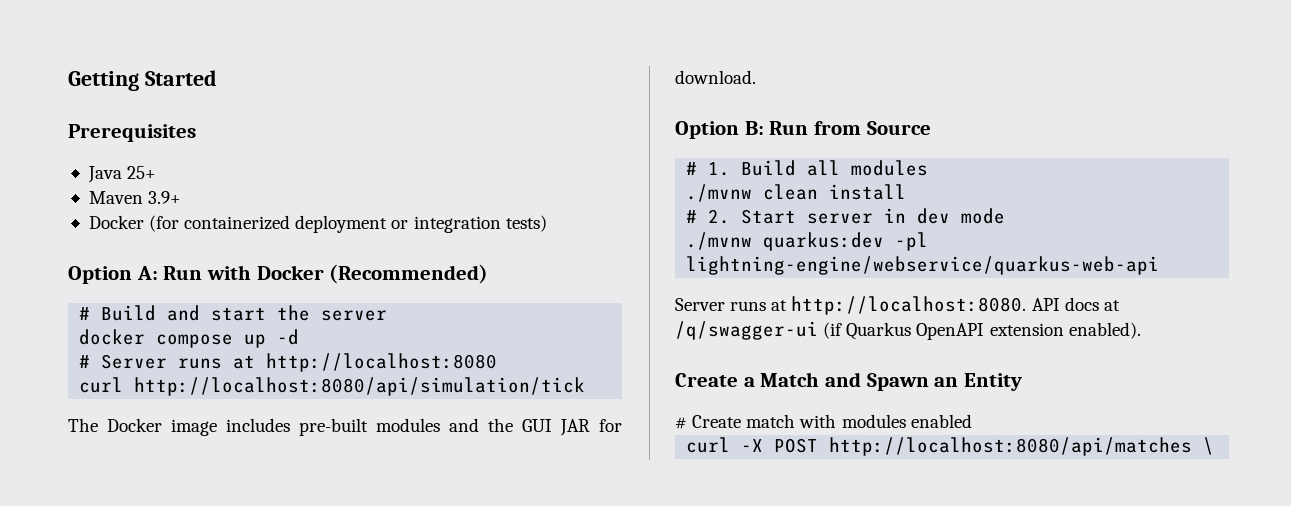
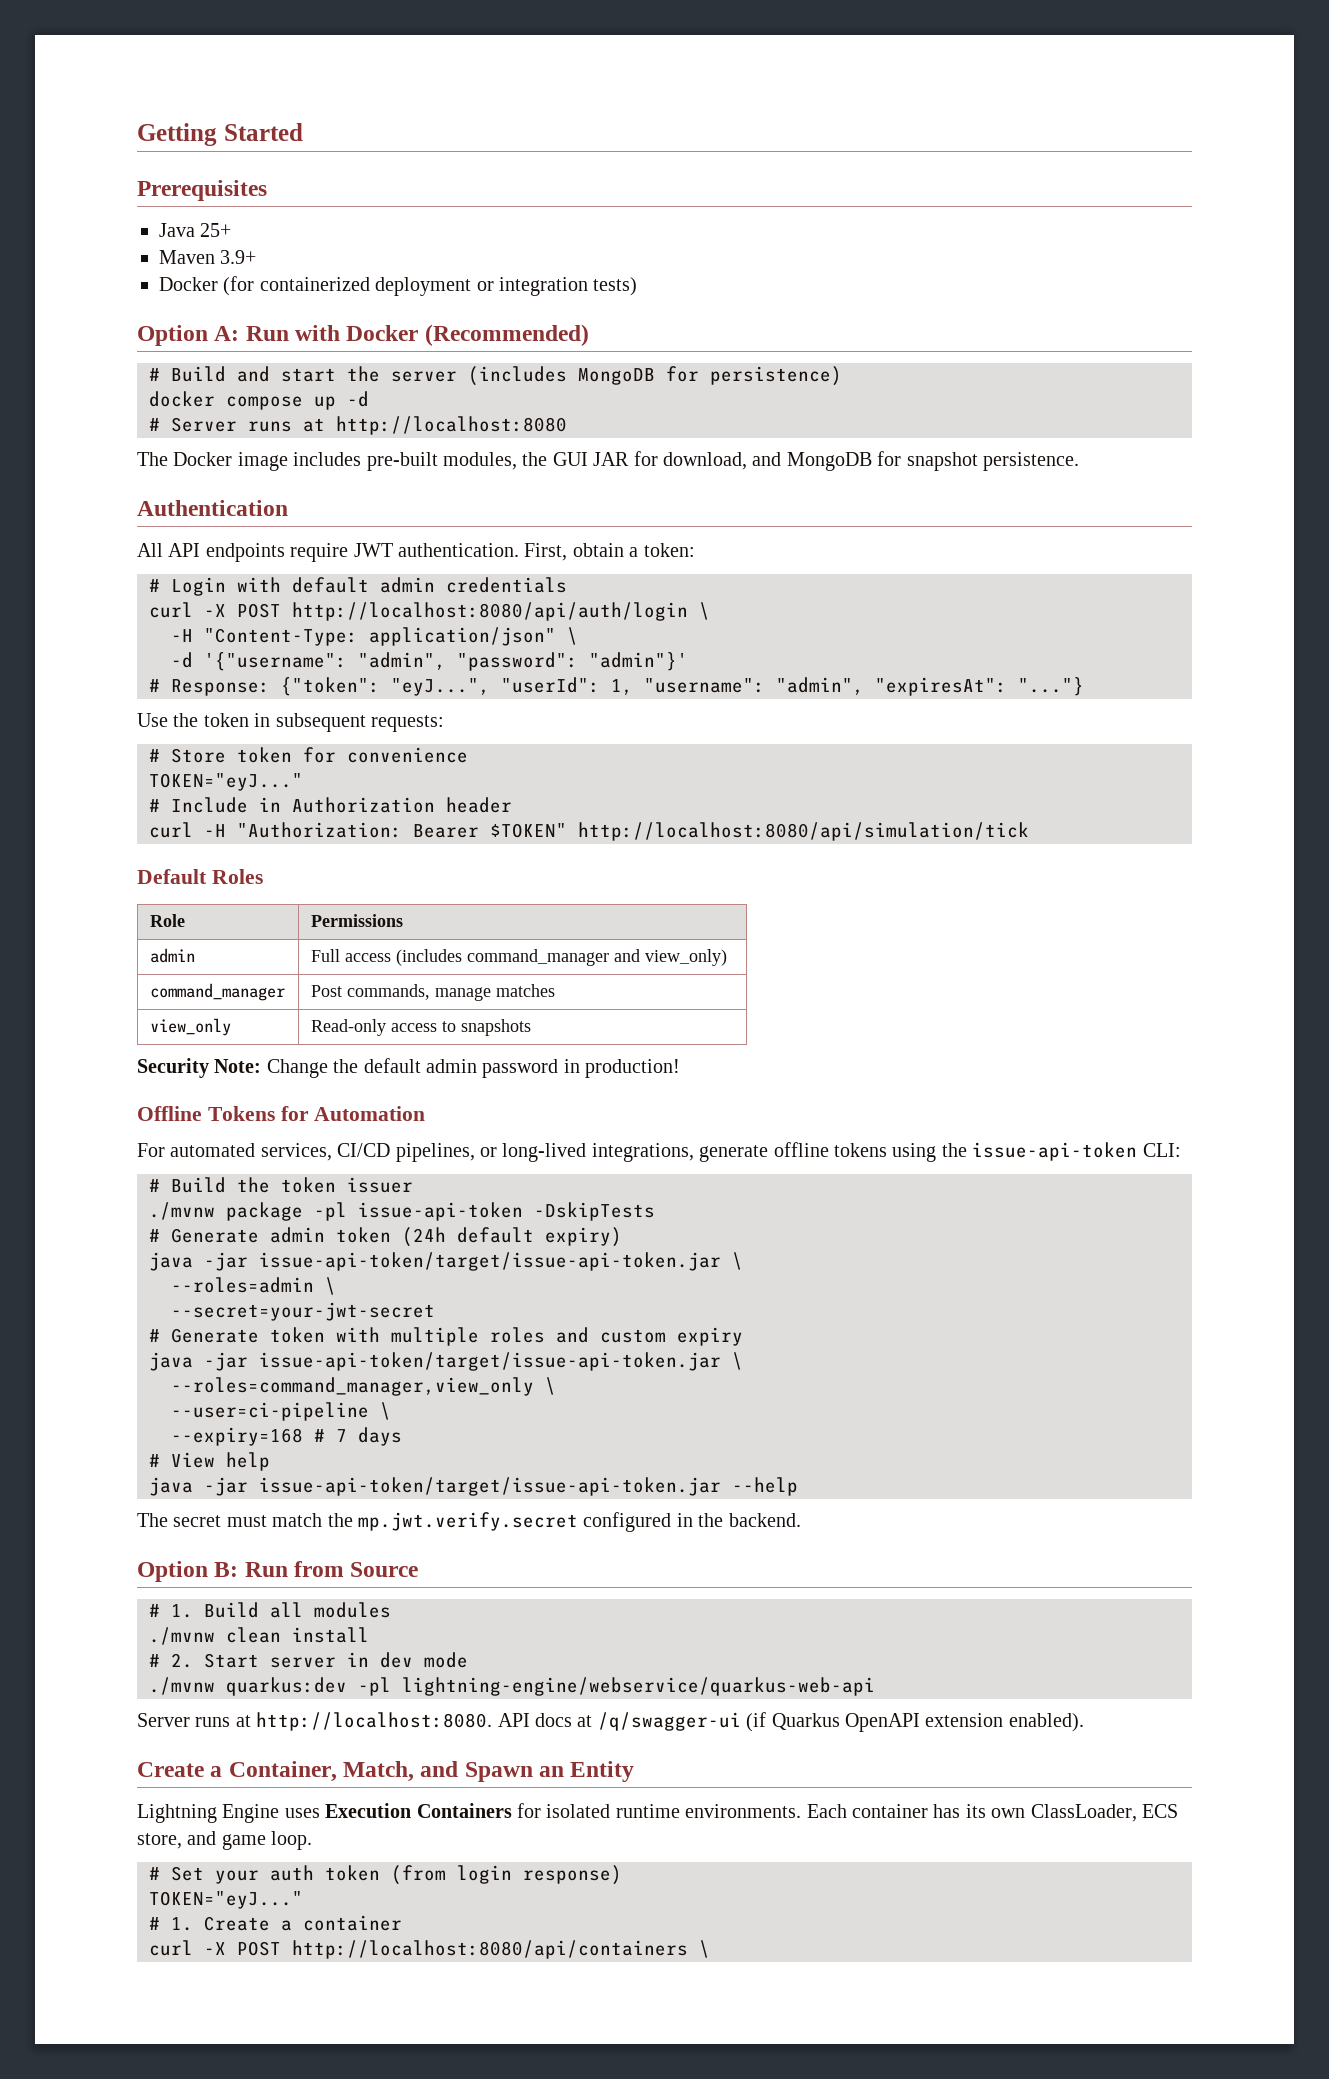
- # Build and start the server
+ # Build and start the server (includes MongoDB for persistence)
- curl http://localhost:8080/api/simulation/tick
- The Docker image includes pre-built modules and the GUI JAR for download.
+ The Docker image includes pre-built modules, the GUI JAR for download, and MongoDB for snapshot persistence.
+ Authentication
+ All API endpoints require JWT authentication. First, obtain a token:
+ # Login with default admin credentials
+ curl -X POST http://localhost:8080/api/auth/login \
+ -H "Content-Type: application/json" \
+ -d '{"username": "admin", "password": "admin"}'
+ # Response: {"token": "eyJ...", "userId": 1, "username": "admin", "expiresAt": "..."}
+ Use the token in subsequent requests:
+ # Store token for convenience
+ TOKEN="eyJ..."
+ # Include in Authorization header
+ curl -H "Authorization: Bearer $TOKEN" http://localhost:8080/api/simulation/tick
+ Default Roles
+ Role | Permissions
+ admin | Full access (includes command_manager and view_only)
+ command_manager | Post commands, manage matches
+ view_only | Read-only access to snapshots
+ Security Note: Change the default admin password in production!
+ Offline Tokens for Automation
+ For automated services, CI/CD pipelines, or long-lived integrations, generate offline tokens using the issue-api-token CLI:
+ # Build the token issuer
+ ./mvnw package -pl issue-api-token -DskipTests
+ # Generate admin token (24h default expiry)
+ java -jar issue-api-token/target/issue-api-token.jar \
+ --roles=admin \
+ --secret=your-jwt-secret
+ # Generate token with multiple roles and custom expiry
+ java -jar issue-api-token/target/issue-api-token.jar \
+ --roles=command_manager,view_only \
+ --user=ci-pipeline \
+ --expiry=168 # 7 days
+ # View help
+ java -jar issue-api-token/target/issue-api-token.jar --help
+ The secret must match the mp.jwt.verify.secret configured in the backend.
- Create a Match and Spawn an Entity
+ Create a Container, Match, and Spawn an Entity
- # Create match with modules enabled
- curl -X POST http://localhost:8080/api/matches \
+ Lightning Engine uses Execution Containers for isolated runtime environments. Each container has its own ClassLoader, ECS store, and game loop.
+ # Set your auth token (from login response)
+ TOKEN="eyJ..."
+ # 1. Create a container
+ curl -X POST http://localhost:8080/api/containers \

